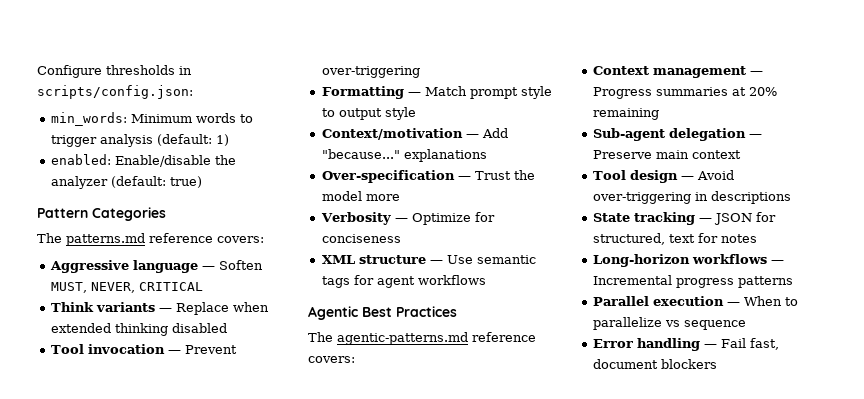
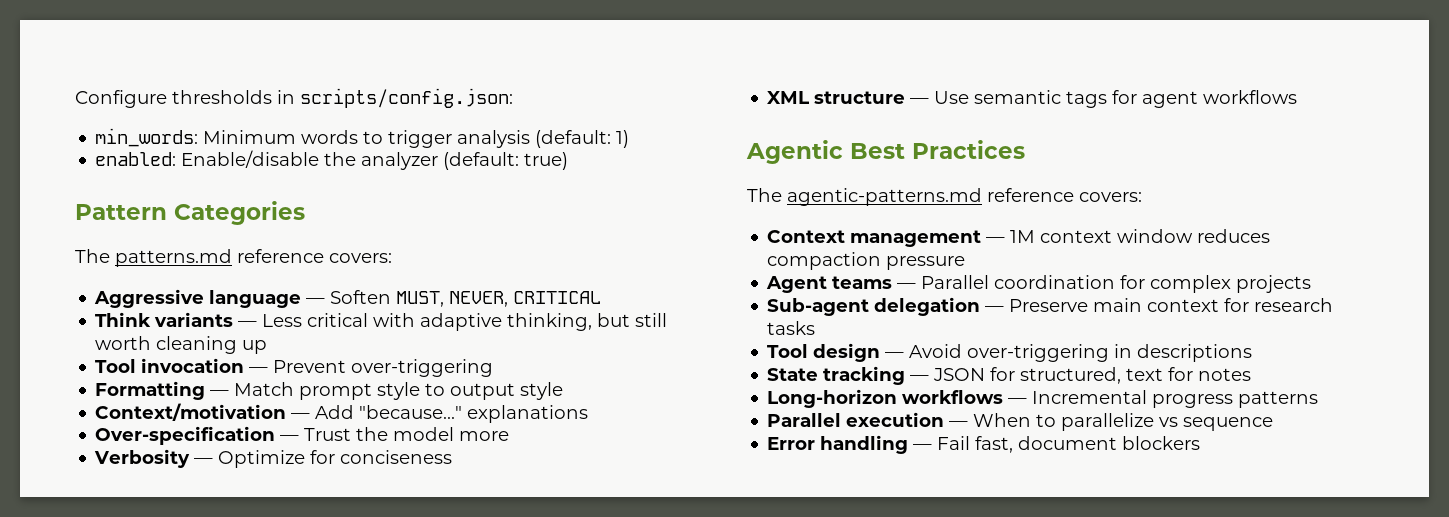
- Think variants — Replace when extended thinking disabled
+ Think variants — Less critical with adaptive thinking, but still worth cleaning up
- Context management — Progress summaries at 20% remaining
+ Context management — 1M context window reduces compaction pressure
+ Agent teams — Parallel coordination for complex projects
- Sub-agent delegation — Preserve main context
+ Sub-agent delegation — Preserve main context for research tasks

